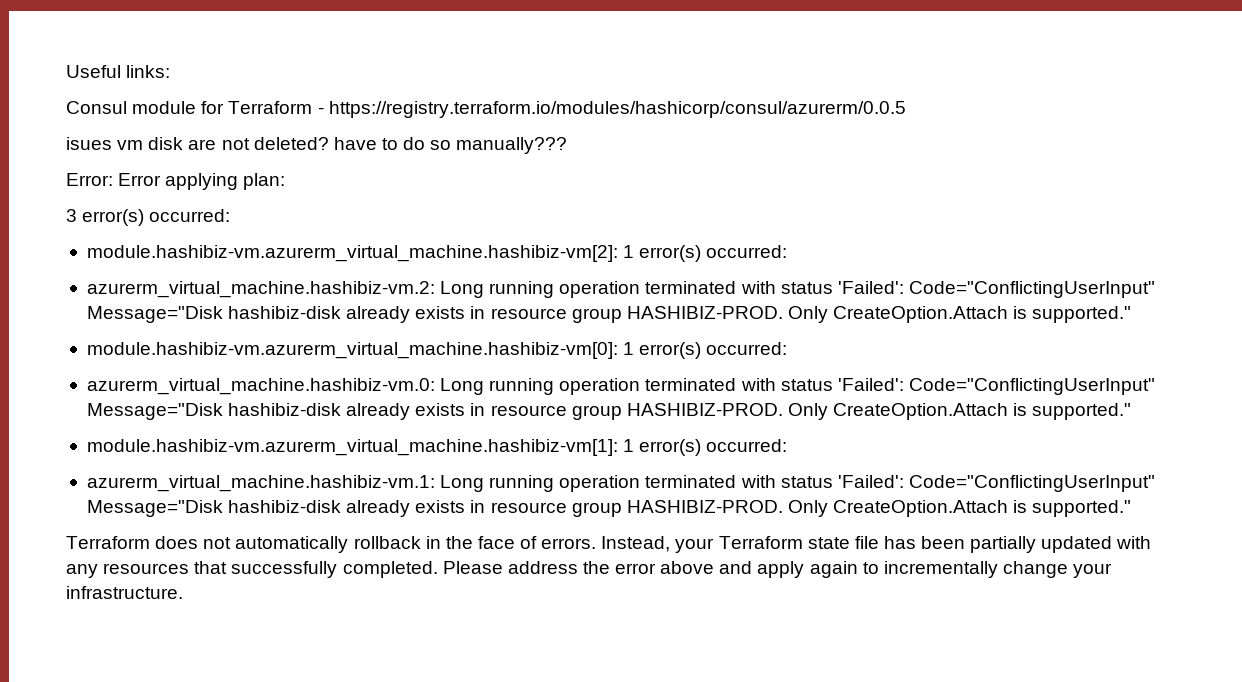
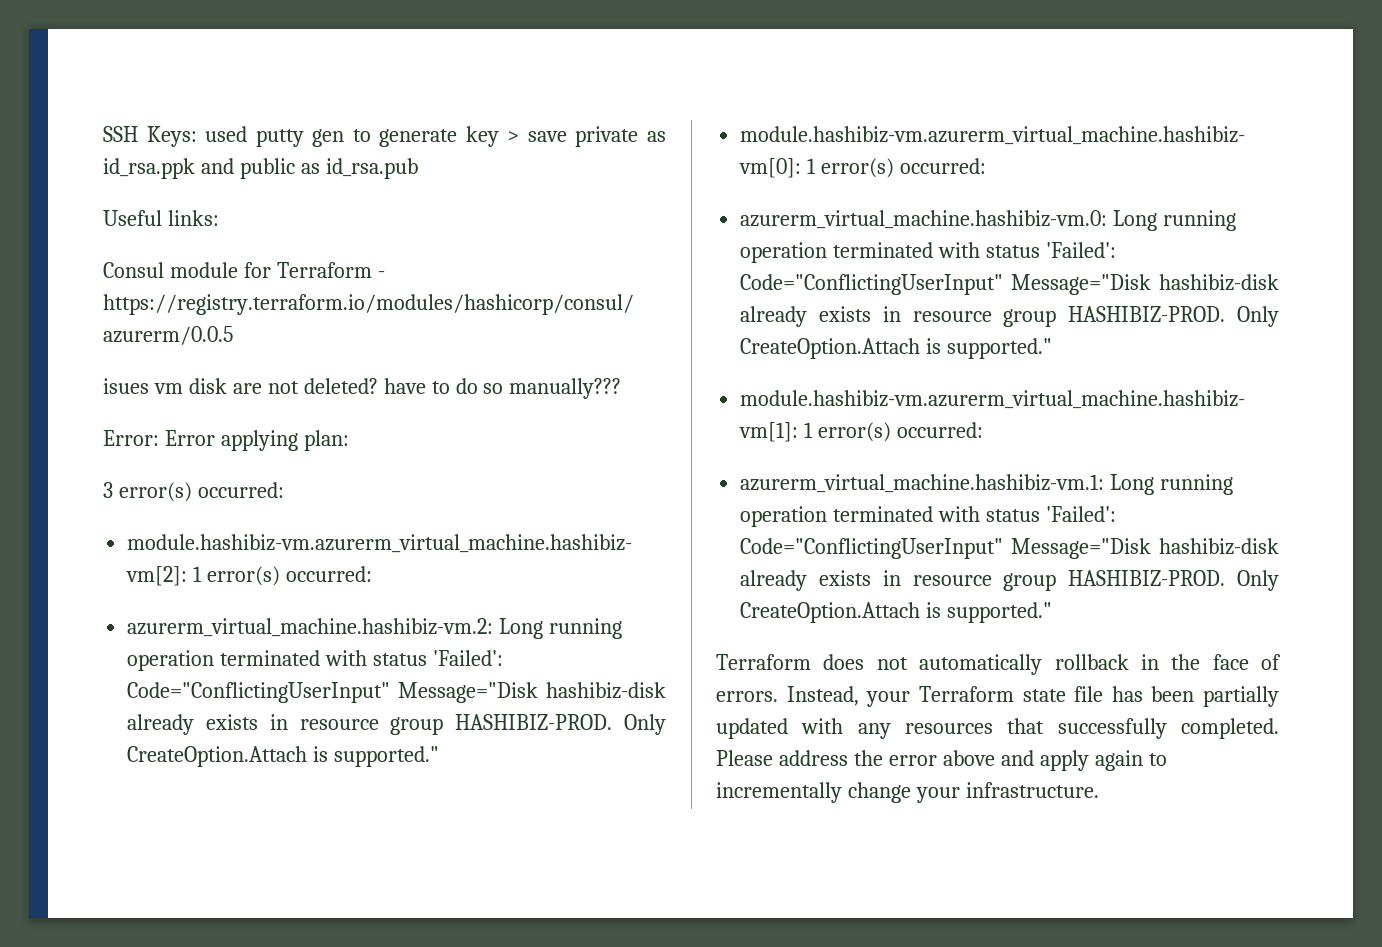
+ SSH Keys: used putty gen to generate key > save private as id_rsa.ppk and public as id_rsa.pub

